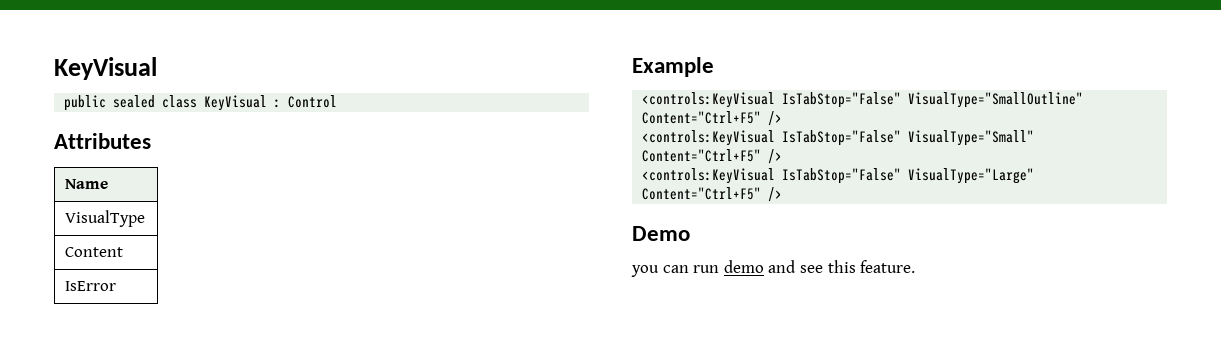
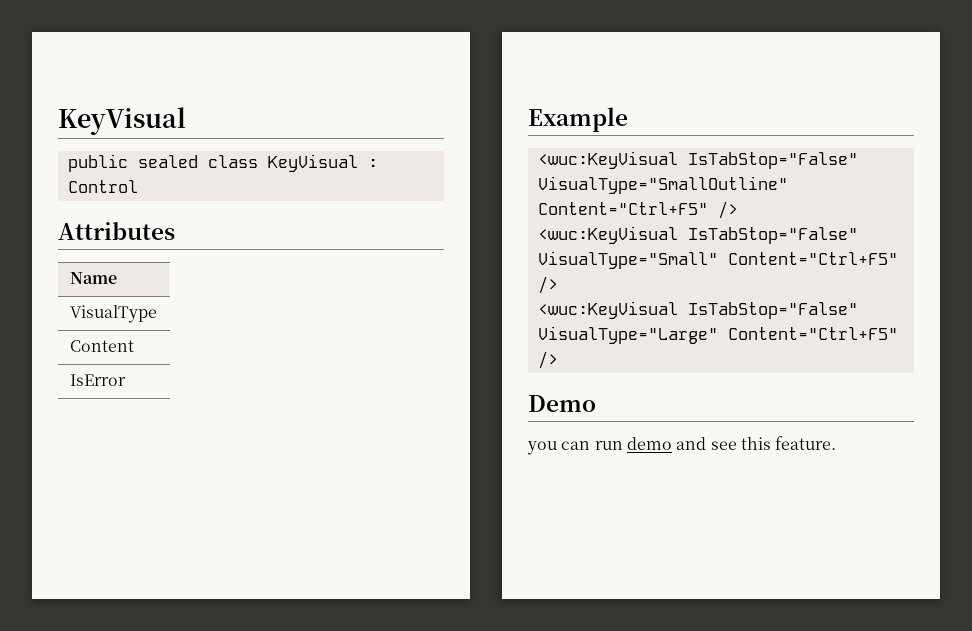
- <controls:KeyVisual IsTabStop="False" VisualType="SmallOutline" Content="Ctrl+F5" />
+ <wuc:KeyVisual IsTabStop="False" VisualType="SmallOutline" Content="Ctrl+F5" />
- <controls:KeyVisual IsTabStop="False" VisualType="Small" Content="Ctrl+F5" />
+ <wuc:KeyVisual IsTabStop="False" VisualType="Small" Content="Ctrl+F5" />
- <controls:KeyVisual IsTabStop="False" VisualType="Large" Content="Ctrl+F5" />
+ <wuc:KeyVisual IsTabStop="False" VisualType="Large" Content="Ctrl+F5" />

